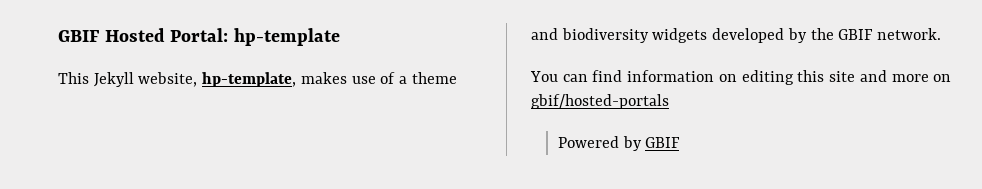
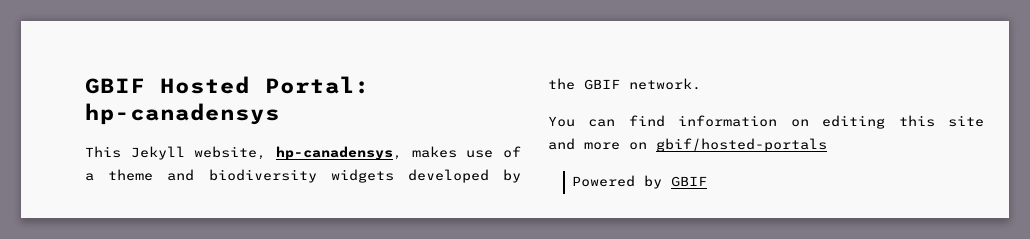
- GBIF Hosted Portal: hp-template
+ GBIF Hosted Portal: hp-canadensys
- This Jekyll website, hp-template, makes use of a theme and biodiversity widgets developed by the GBIF network.
+ This Jekyll website, hp-canadensys, makes use of a theme and biodiversity widgets developed by the GBIF network.

